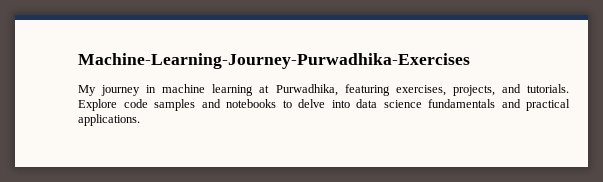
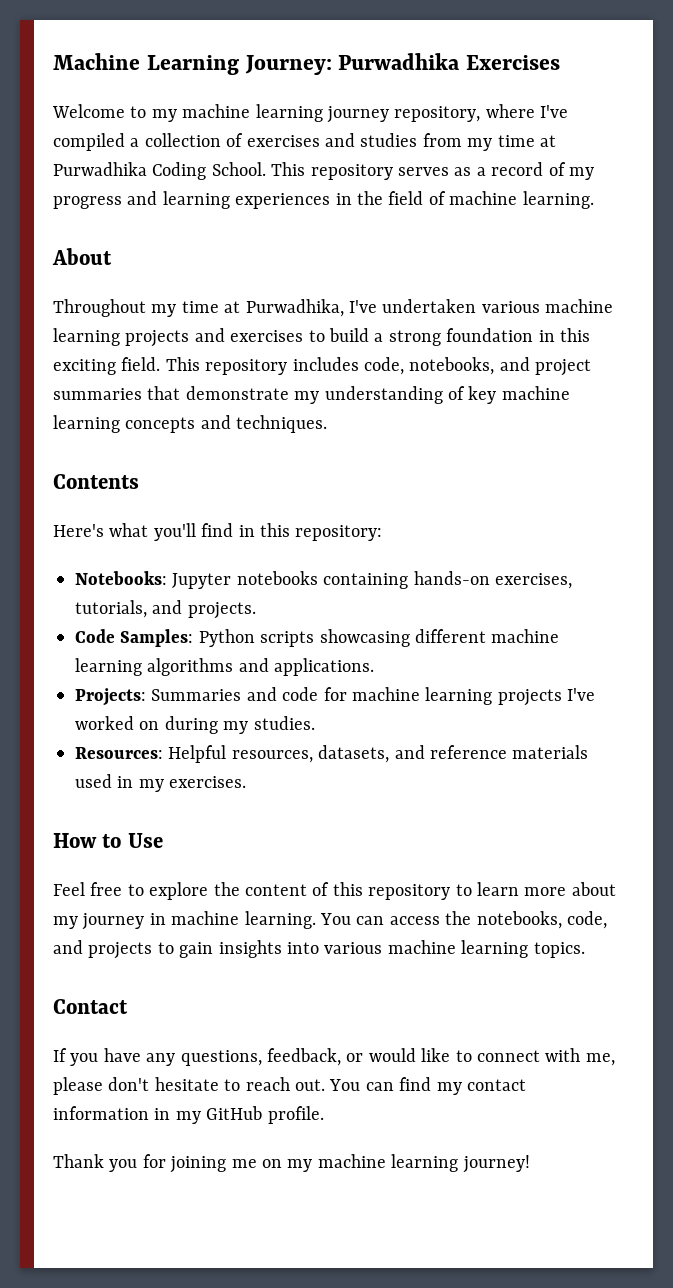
- Machine-Learning-Journey-Purwadhika-Exercises
- My journey in machine learning at Purwadhika, featuring exercises, projects, and tutorials. Explore code samples and notebooks to delve into data science fundamentals and practical applications.
+ Machine Learning Journey: Purwadhika Exercises
+ Welcome to my machine learning journey repository, where I've compiled a collection of exercises and studies from my time at Purwadhika Coding School. This repository serves as a record of my progress and learning experiences in the field of machine learning.
+ About
+ Throughout my time at Purwadhika, I've undertaken various machine learning projects and exercises to build a strong foundation in this exciting field. This repository includes code, notebooks, and project summaries that demonstrate my understanding of key machine learning concepts and techniques.
+ Contents
+ Here's what you'll find in this repository:
+ Notebooks: Jupyter notebooks containing hands-on exercises, tutorials, and projects.
+ Code Samples: Python scripts showcasing different machine learning algorithms and applications.
+ Projects: Summaries and code for machine learning projects I've worked on during my studies.
+ Resources: Helpful resources, datasets, and reference materials used in my exercises.
+ How to Use
+ Feel free to explore the content of this repository to learn more about my journey in machine learning. You can access the notebooks, code, and projects to gain insights into various machine learning topics.
+ Contact
+ If you have any questions, feedback, or would like to connect with me, please don't hesitate to reach out. You can find my contact information in my GitHub profile.
+ Thank you for joining me on my machine learning journey!

